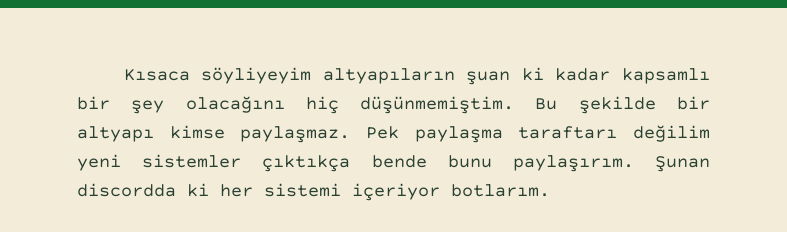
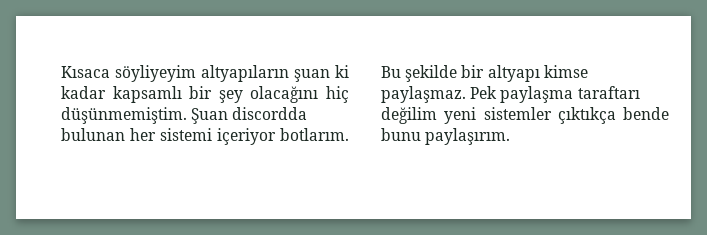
+ Şuan discordda bulunan her sistemi içeriyor botlarım.
- Şunan discordda ki her sistemi içeriyor botlarım.

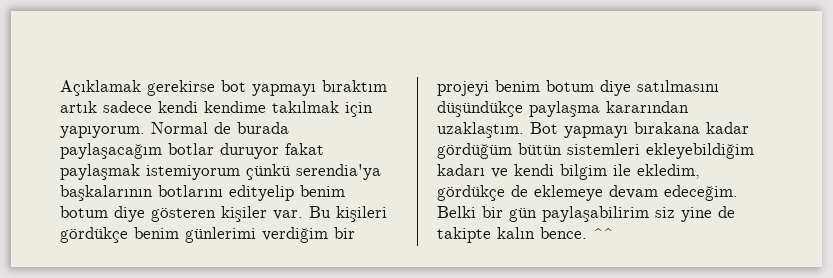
- Kısaca söyliyeyim altyapıların şuan ki kadar kapsamlı bir şey olacağını hiç düşünmemiştim. Şuan discordda bulunan her sistemi içeriyor botlarım. Bu şekilde bir altyapı kimse paylaşmaz. Pek paylaşma taraftarı değilim yeni sistemler çıktıkça bende bunu paylaşırım.
+ Açıklamak gerekirse bot yapmayı bıraktım artık sadece kendi kendime takılmak için yapıyorum. Normal de burada paylaşacağım botlar duruyor fakat paylaşmak istemiyorum çünkü serendia'ya başkalarının botlarını edityelip benim botum diye gösteren kişiler var. Bu kişileri gördükçe benim günlerimi verdiğim bir projeyi benim botum diye satılmasını düşündükçe paylaşma kararından uzaklaştım. Bot yapmayı bırakana kadar gördüğüm bütün sistemleri ekleyebildiğim kadarı ve kendi bilgim ile ekledim, gördükçe de eklemeye devam edeceğim. Belki bir gün paylaşabilirim siz yine de takipte kalın bence. ^^

